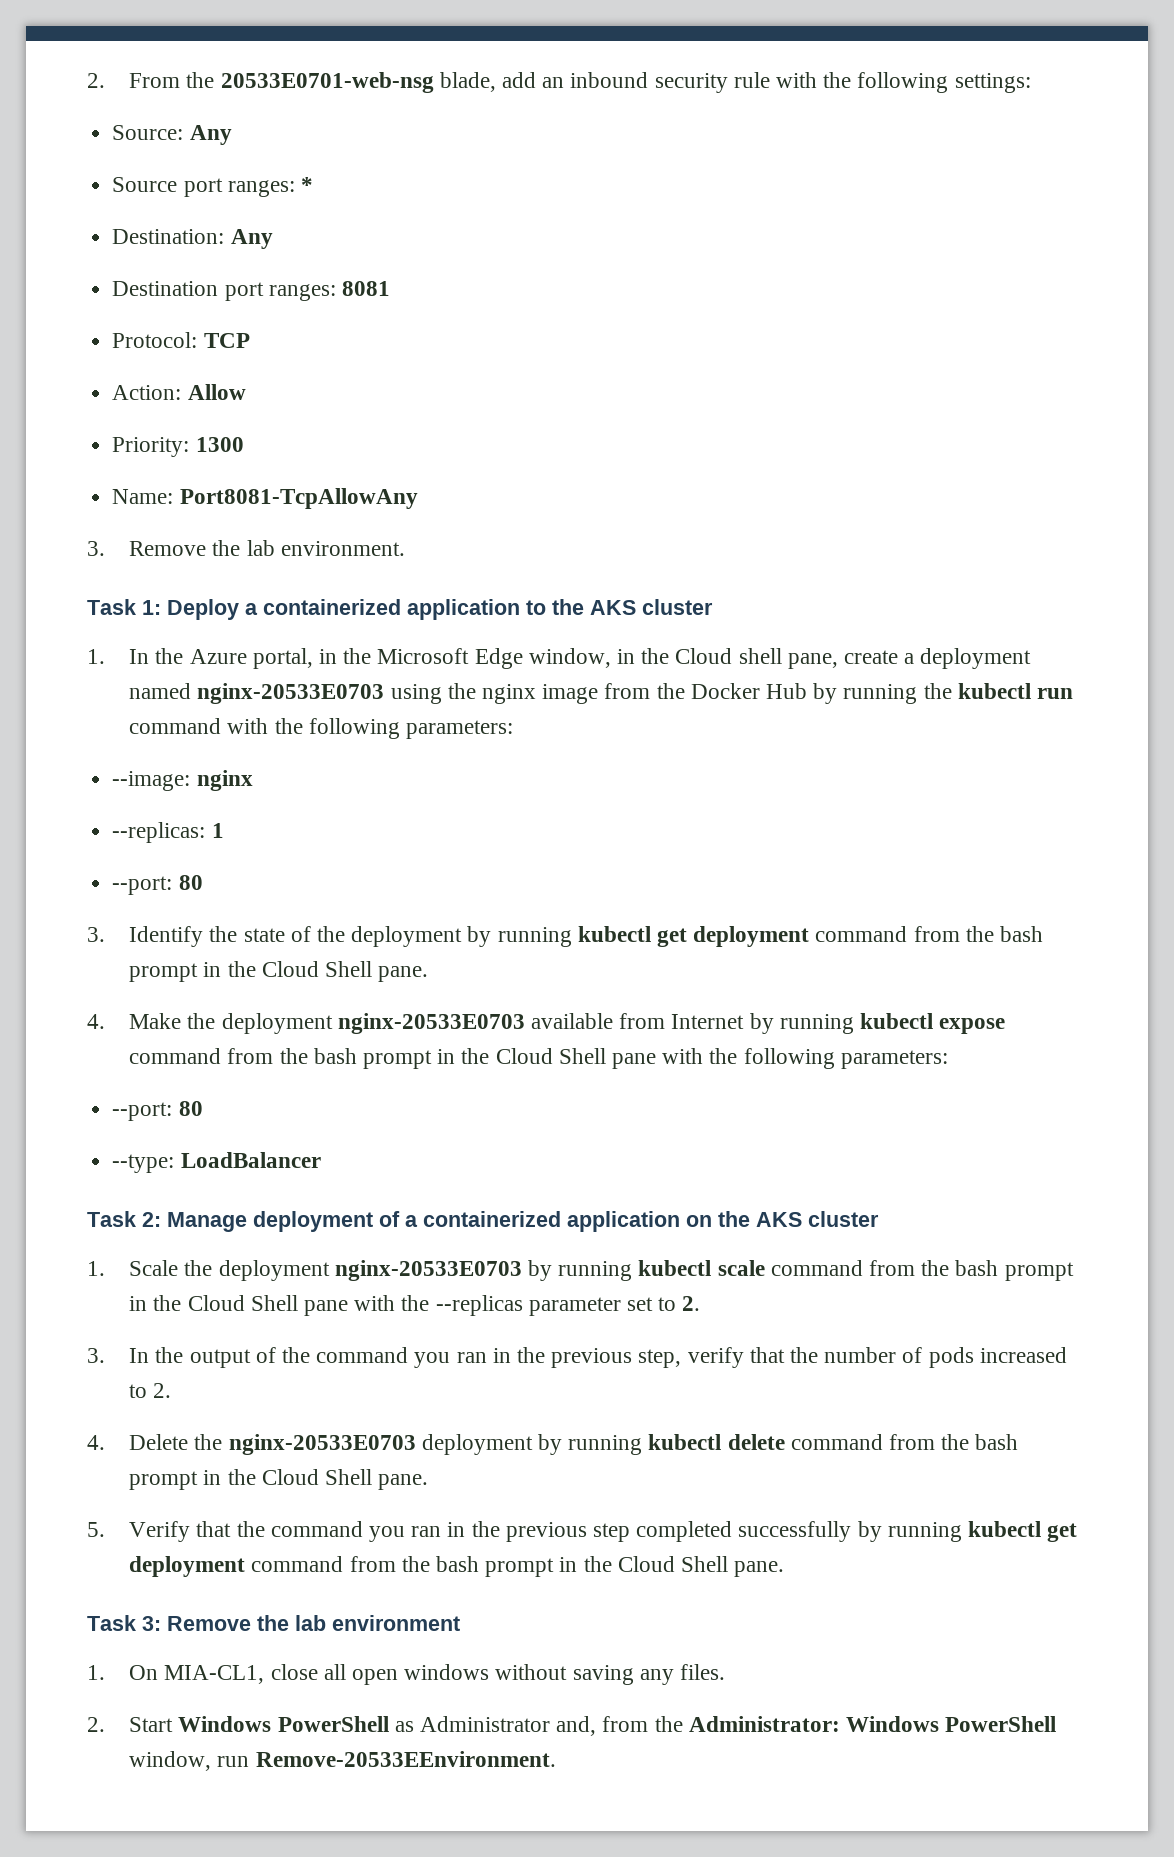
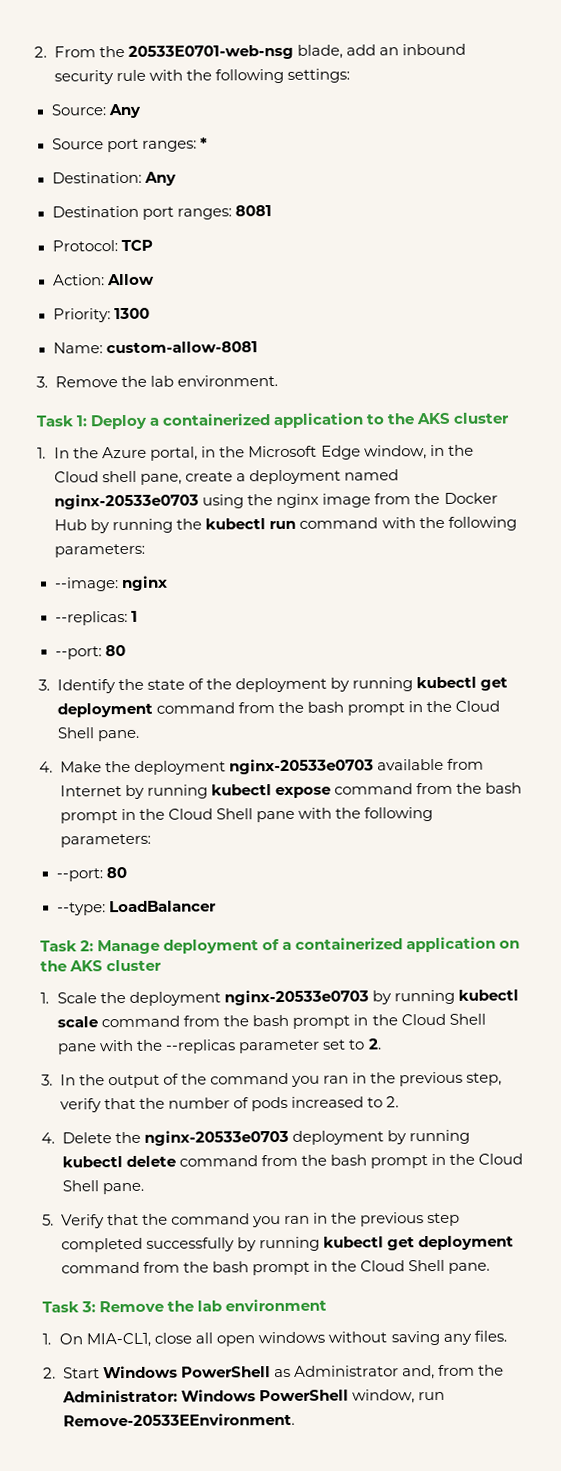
- Name: Port8081-TcpAllowAny
+ Name: custom-allow-8081
- 1. In the Azure portal, in the Microsoft Edge window, in the Cloud shell pane, create a deployment named nginx-20533E0703 using the nginx image from the Docker Hub by running the kubectl run command with the following parameters:
+ 1. In the Azure portal, in the Microsoft Edge window, in the Cloud shell pane, create a deployment named nginx-20533e0703 using the nginx image from the Docker Hub by running the kubectl run command with the following parameters:
- 4. Make the deployment nginx-20533E0703 available from Internet by running kubectl expose command from the bash prompt in the Cloud Shell pane with the following parameters:
+ 4. Make the deployment nginx-20533e0703 available from Internet by running kubectl expose command from the bash prompt in the Cloud Shell pane with the following parameters:
- 1. Scale the deployment nginx-20533E0703 by running kubectl scale command from the bash prompt in the Cloud Shell pane with the --replicas parameter set to 2.
+ 1. Scale the deployment nginx-20533e0703 by running kubectl scale command from the bash prompt in the Cloud Shell pane with the --replicas parameter set to 2.
- 4. Delete the nginx-20533E0703 deployment by running kubectl delete command from the bash prompt in the Cloud Shell pane.
+ 4. Delete the nginx-20533e0703 deployment by running kubectl delete command from the bash prompt in the Cloud Shell pane.

